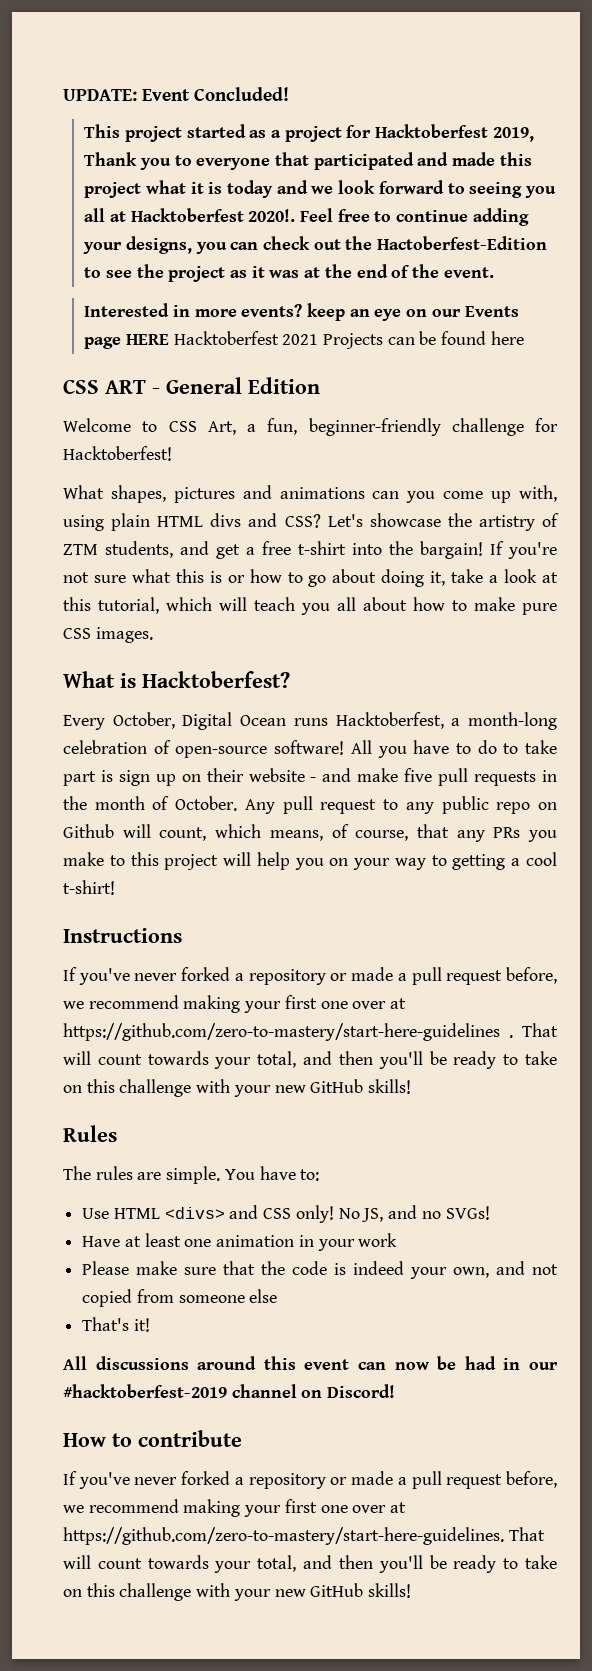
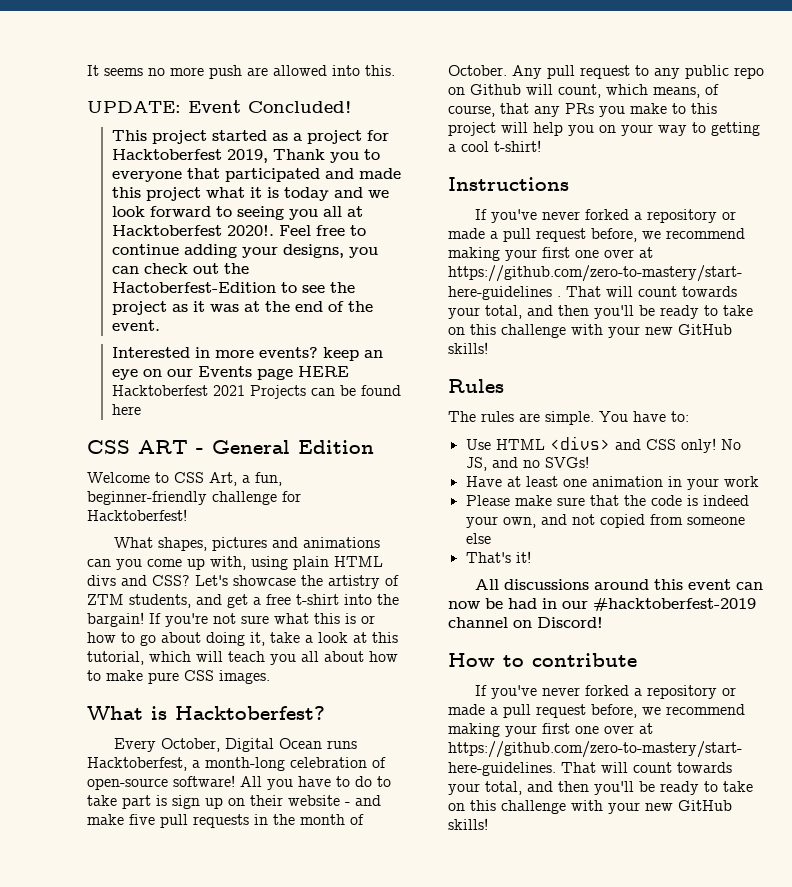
+ It seems no more push are allowed into this.

